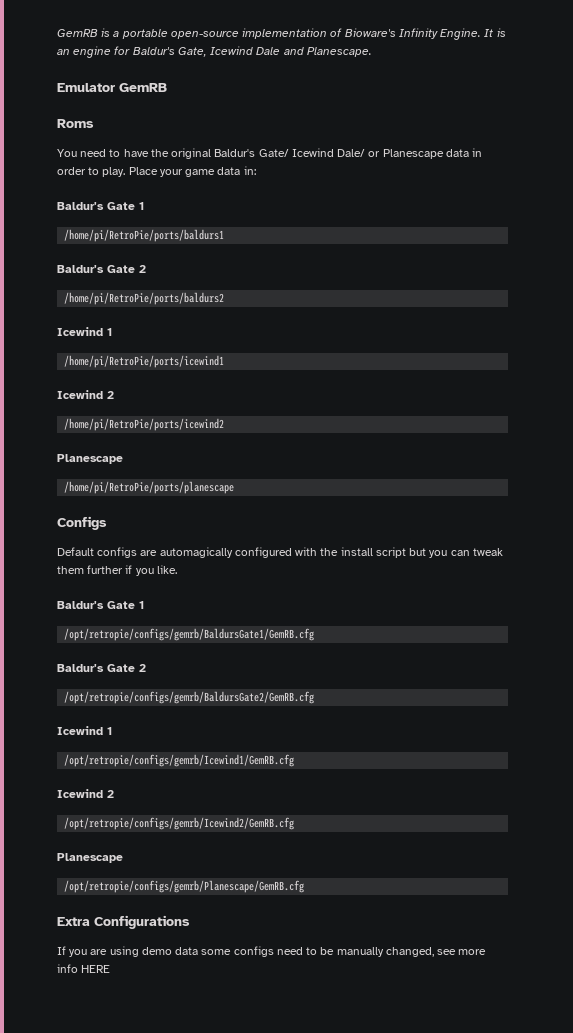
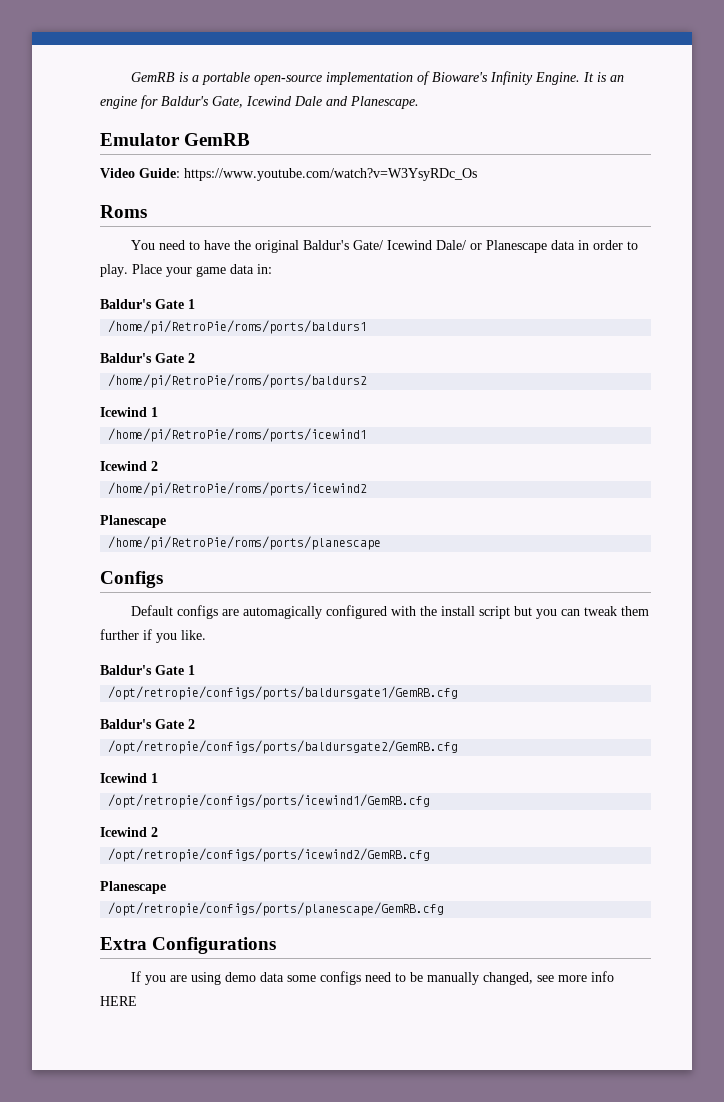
+ Video Guide: https://www.youtube.com/watch?v=W3YsyRDc_Os
- /home/pi/RetroPie/ports/baldurs1
+ /home/pi/RetroPie/roms/ports/baldurs1
  Baldur's Gate 2
- /home/pi/RetroPie/ports/baldurs2
+ /home/pi/RetroPie/roms/ports/baldurs2
  Icewind 1
- /home/pi/RetroPie/ports/icewind1
+ /home/pi/RetroPie/roms/ports/icewind1
  Icewind 2
- /home/pi/RetroPie/ports/icewind2
+ /home/pi/RetroPie/roms/ports/icewind2
  Planescape
- /home/pi/RetroPie/ports/planescape
+ /home/pi/RetroPie/roms/ports/planescape
- /opt/retropie/configs/gemrb/BaldursGate1/GemRB.cfg
+ /opt/retropie/configs/ports/baldursgate1/GemRB.cfg
  Baldur's Gate 2
- /opt/retropie/configs/gemrb/BaldursGate2/GemRB.cfg
+ /opt/retropie/configs/ports/baldursgate2/GemRB.cfg
  Icewind 1
- /opt/retropie/configs/gemrb/Icewind1/GemRB.cfg
+ /opt/retropie/configs/ports/icewind1/GemRB.cfg
  Icewind 2
- /opt/retropie/configs/gemrb/Icewind2/GemRB.cfg
+ /opt/retropie/configs/ports/icewind2/GemRB.cfg
  Planescape
- /opt/retropie/configs/gemrb/Planescape/GemRB.cfg
+ /opt/retropie/configs/ports/planescape/GemRB.cfg

